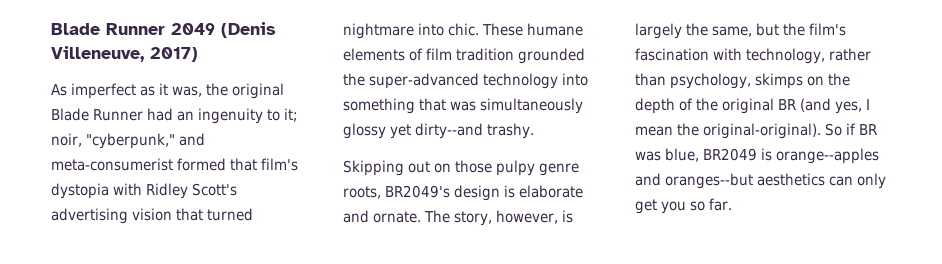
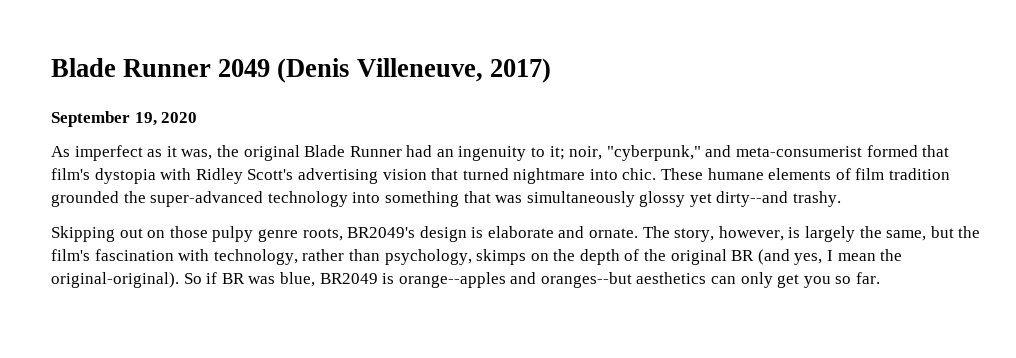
+ September 19, 2020

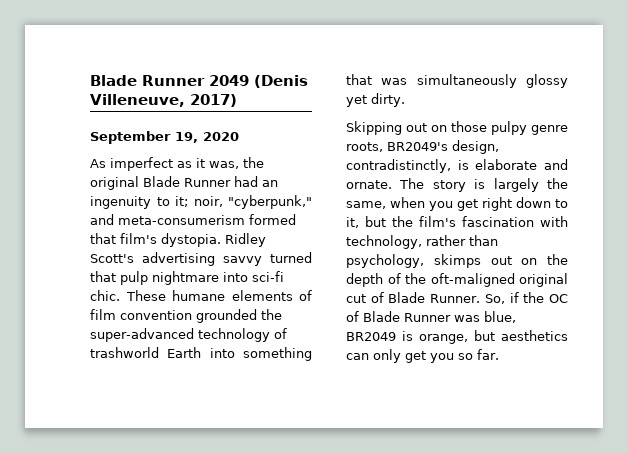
- As imperfect as it was, the original Blade Runner had an ingenuity to it; noir, "cyberpunk," and meta-consumerist formed that film's dystopia with Ridley Scott's advertising vision that turned nightmare into chic.
+ As imperfect as it was, the original Blade Runner had an ingenuity to it; noir, "cyberpunk," and meta-consumerism formed that film's dystopia. Ridley Scott's advertising savvy turned that pulp nightmare into sci-fi chic.
- These humane elements of film tradition grounded the super-advanced technology into something that was simultaneously glossy yet dirty--and trashy.
+ These humane elements of film convention grounded the super-advanced technology of trashworld Earth into something that was simultaneously glossy yet dirty.
- Skipping out on those pulpy genre roots, BR2049's design is elaborate and ornate.
+ Skipping out on those pulpy genre roots, BR2049's design, contradistinctly, is elaborate and ornate.
- The story, however, is largely the same, but the film's fascination with technology, rather than psychology, skimps on the depth of the original BR (and yes, I mean the original-original). So if BR was blue, BR2049 is orange--apples and oranges--but aesthetics can only get you so far.
+ The story is largely the same, when you get right down to it, but the film's fascination with technology, rather than psychology, skimps out on the depth of the oft-maligned original cut of Blade Runner. So, if the OC of Blade Runner was blue, BR2049 is orange, but aesthetics can only get you so far.

